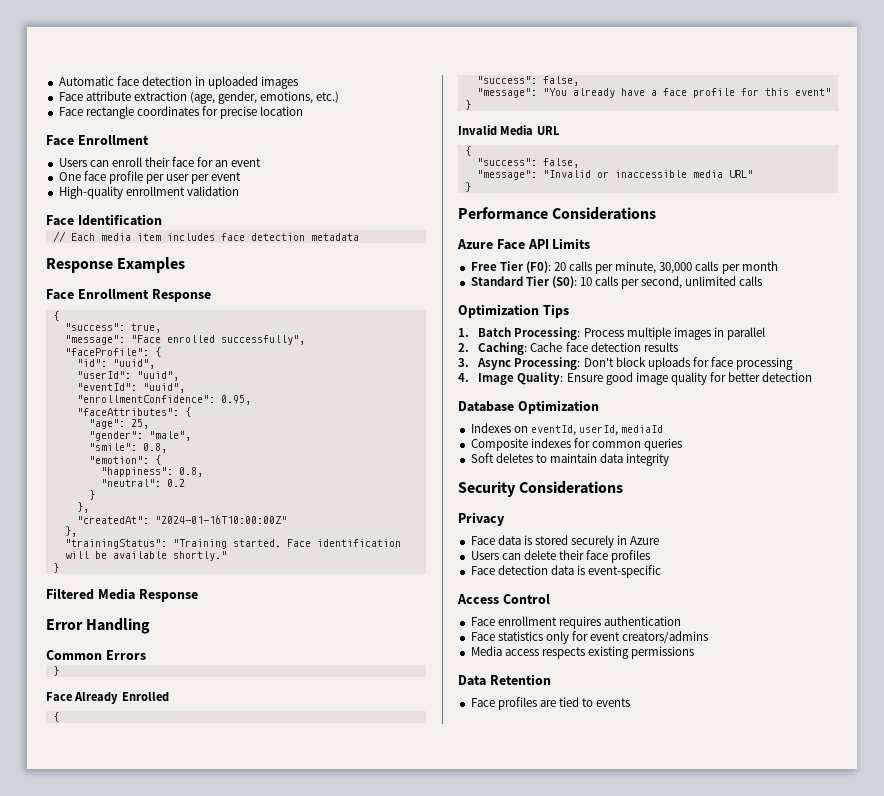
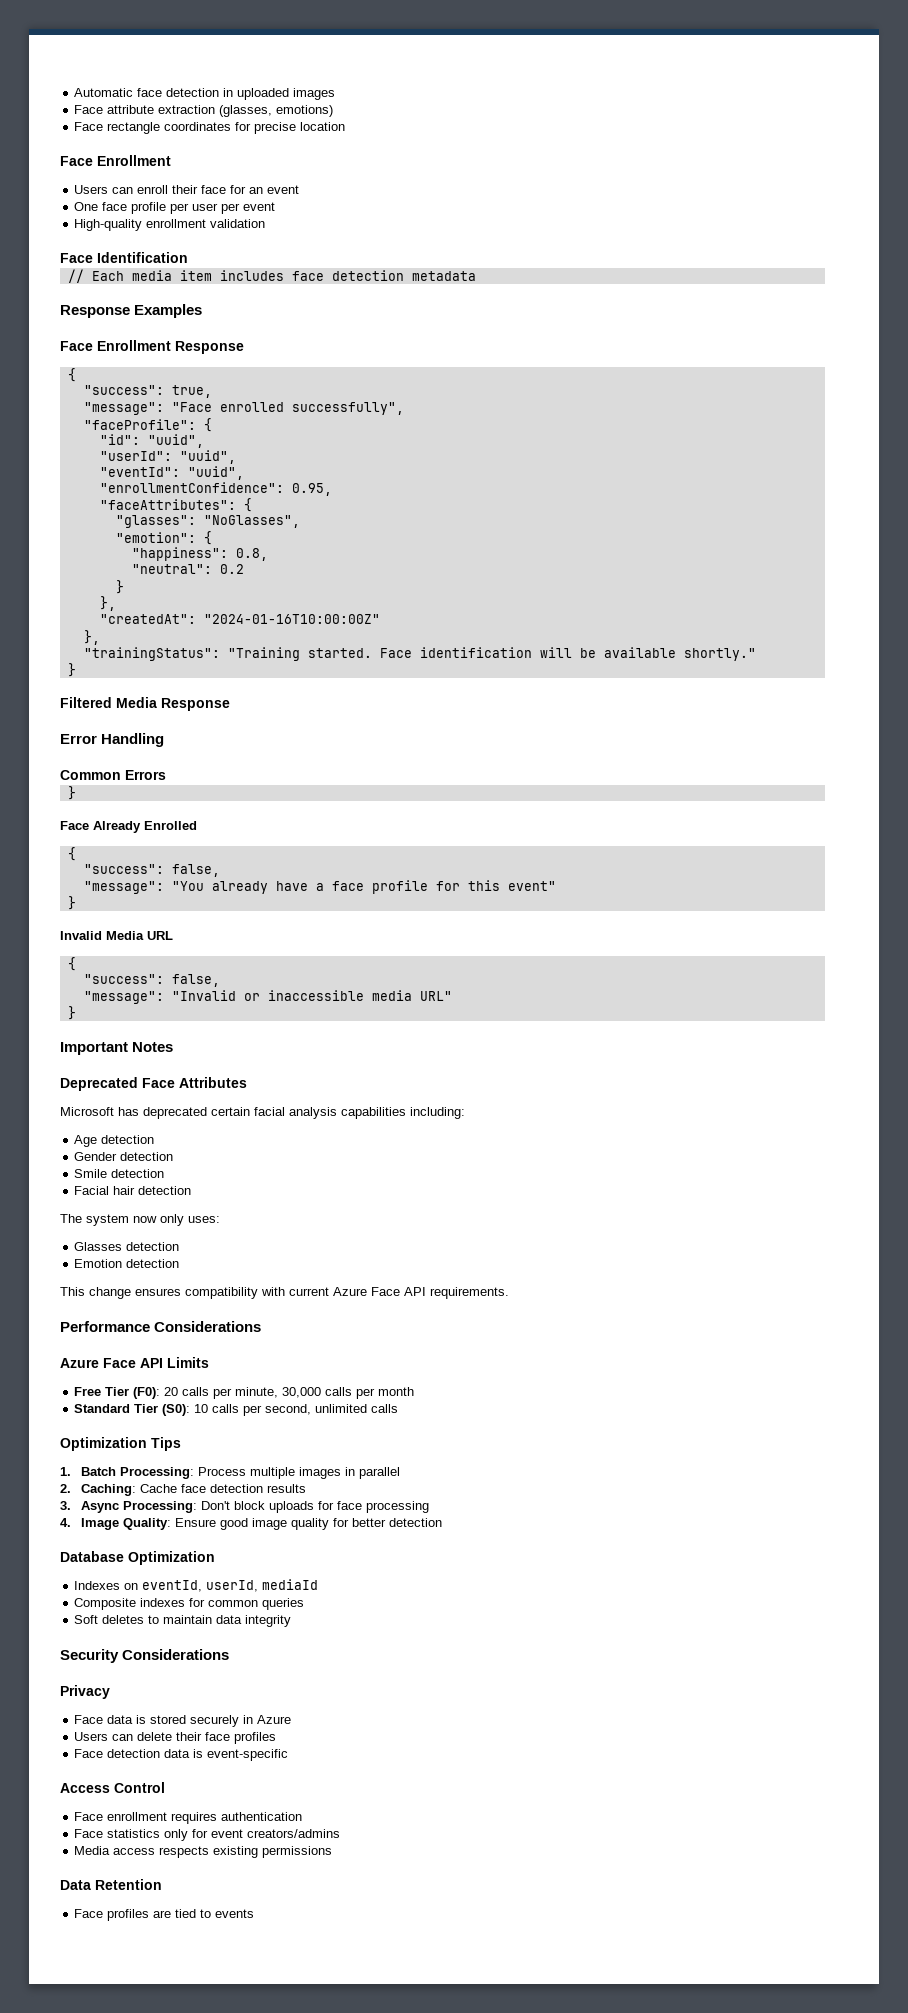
- Face attribute extraction (age, gender, emotions, etc.)
+ Face attribute extraction (glasses, emotions)
- "age": 25,
- "gender": "male",
- "smile": 0.8,
+ "glasses": "NoGlasses",
+ Important Notes
+ Deprecated Face Attributes
+ Microsoft has deprecated certain facial analysis capabilities including:
+ Age detection
+ Gender detection
+ Smile detection
+ Facial hair detection
+ The system now only uses:
+ Glasses detection
+ Emotion detection
+ This change ensures compatibility with current Azure Face API requirements.

